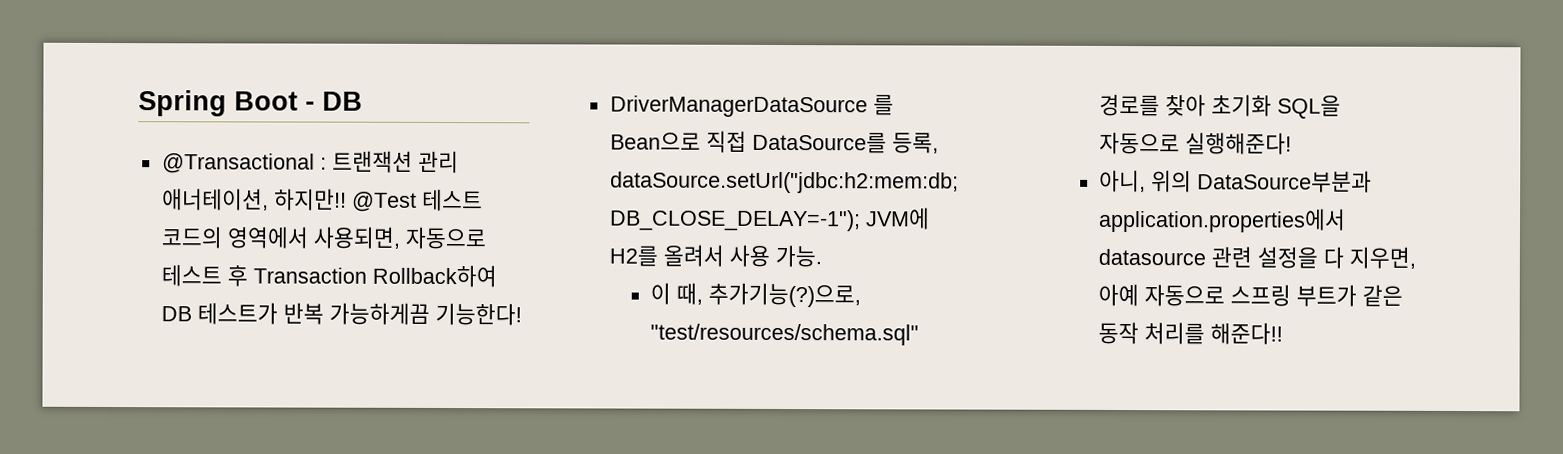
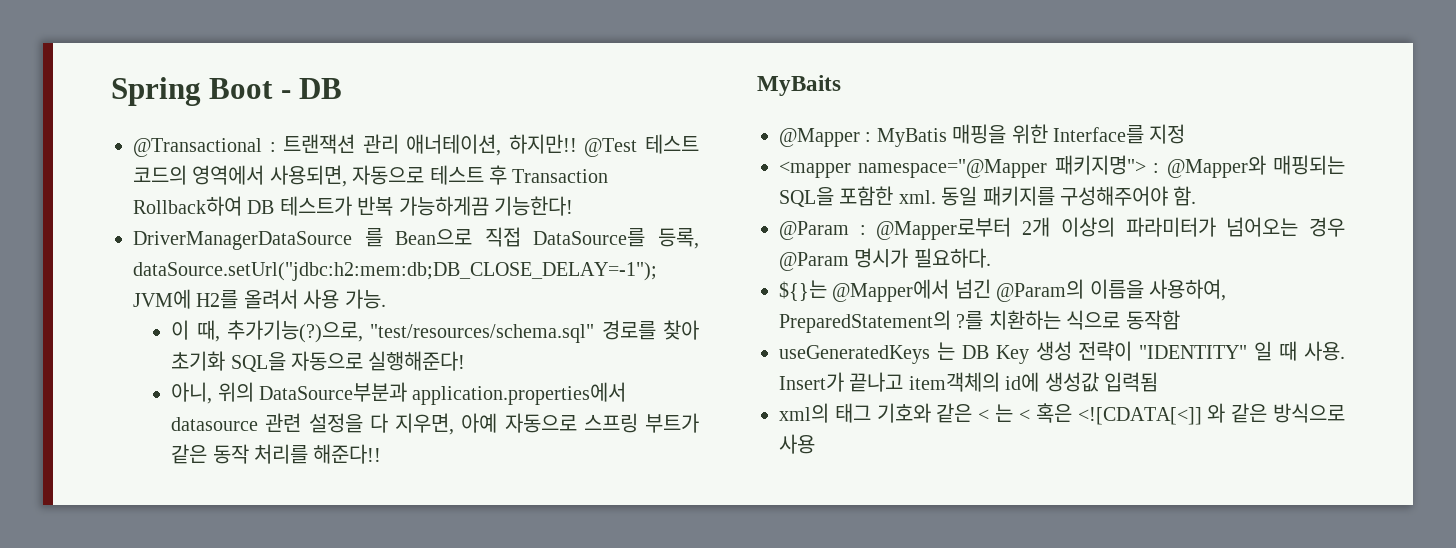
+ MyBaits
+ @Mapper : MyBatis 매핑을 위한 Interface를 지정
+ <mapper namespace="@Mapper 패키지명"> : @Mapper와 매핑되는 SQL을 포함한 xml. 동일 패키지를 구성해주어야 함.
+ @Param : @Mapper로부터 2개 이상의 파라미터가 넘어오는 경우 @Param 명시가 필요하다.
+ ${}는 @Mapper에서 넘긴 @Param의 이름을 사용하여, PreparedStatement의 ?를 치환하는 식으로 동작함
+ useGeneratedKeys 는 DB Key 생성 전략이 "IDENTITY" 일 때 사용. Insert가 끝나고 item객체의 id에 생성값 입력됨
+ xml의 태그 기호와 같은 < 는 < 혹은 <![CDATA[<]] 와 같은 방식으로 사용

